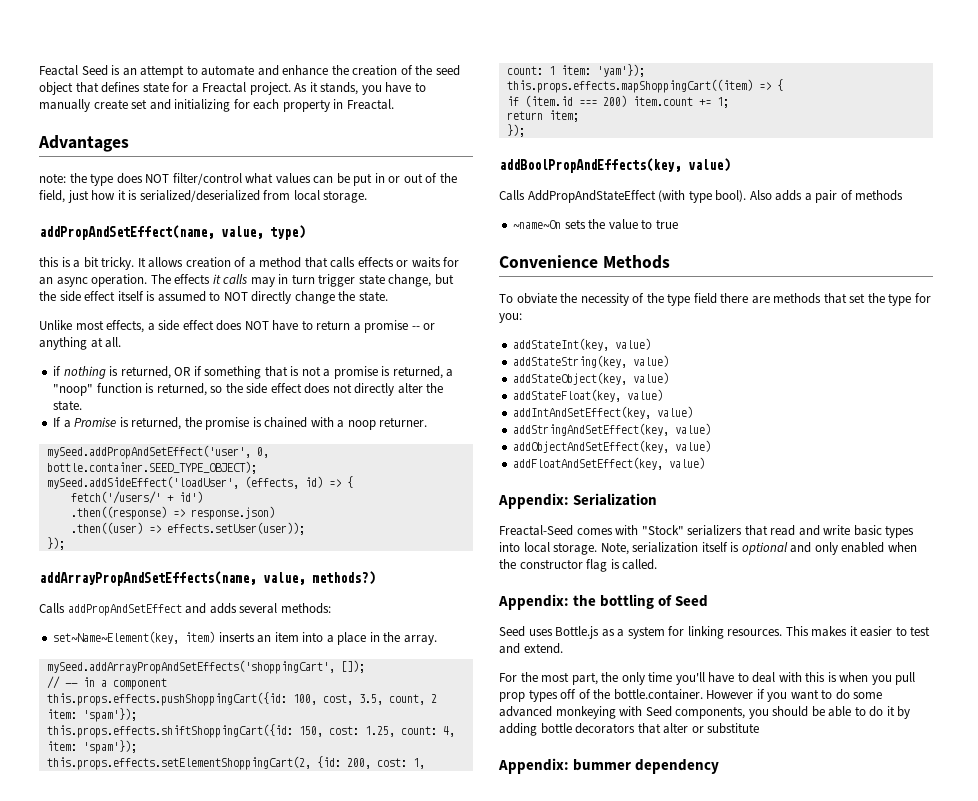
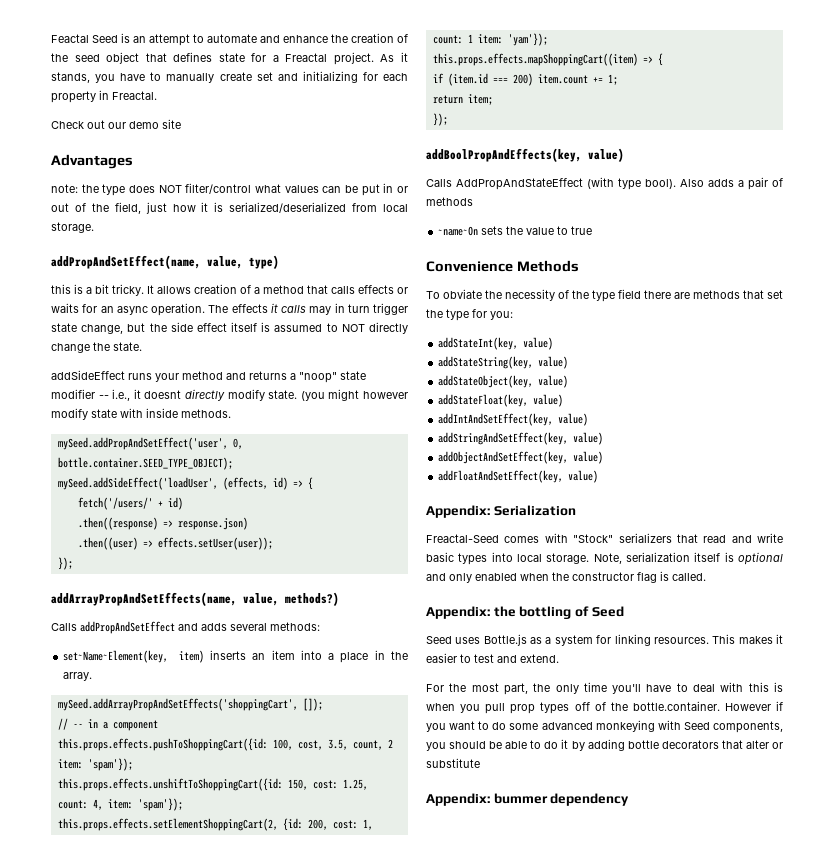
+ Check out our demo site
- Unlike most effects, a side effect does NOT have to return a promise -- or anything at all.
- if nothing is returned, OR if something that is not a promise is returned, a "noop" function is returned, so the side effect does not directly alter the state.
- If a Promise is returned, the promise is chained with a noop returner.
+ addSideEffect runs your method and returns a "noop" state modifier -- i.e., it doesnt directly modify state. (you might however modify state with inside methods.
- fetch('/users/' + id')
+ fetch('/users/' + id)
- this.props.effects.pushShoppingCart({id: 100, cost, 3.5, count, 2 item: 'spam'});
+ this.props.effects.pushToShoppingCart({id: 100, cost, 3.5, count, 2 item: 'spam'});
- this.props.effects.shiftShoppingCart({id: 150, cost: 1.25, count: 4, item: 'spam'});
+ this.props.effects.unshiftToShoppingCart({id: 150, cost: 1.25, count: 4, item: 'spam'});

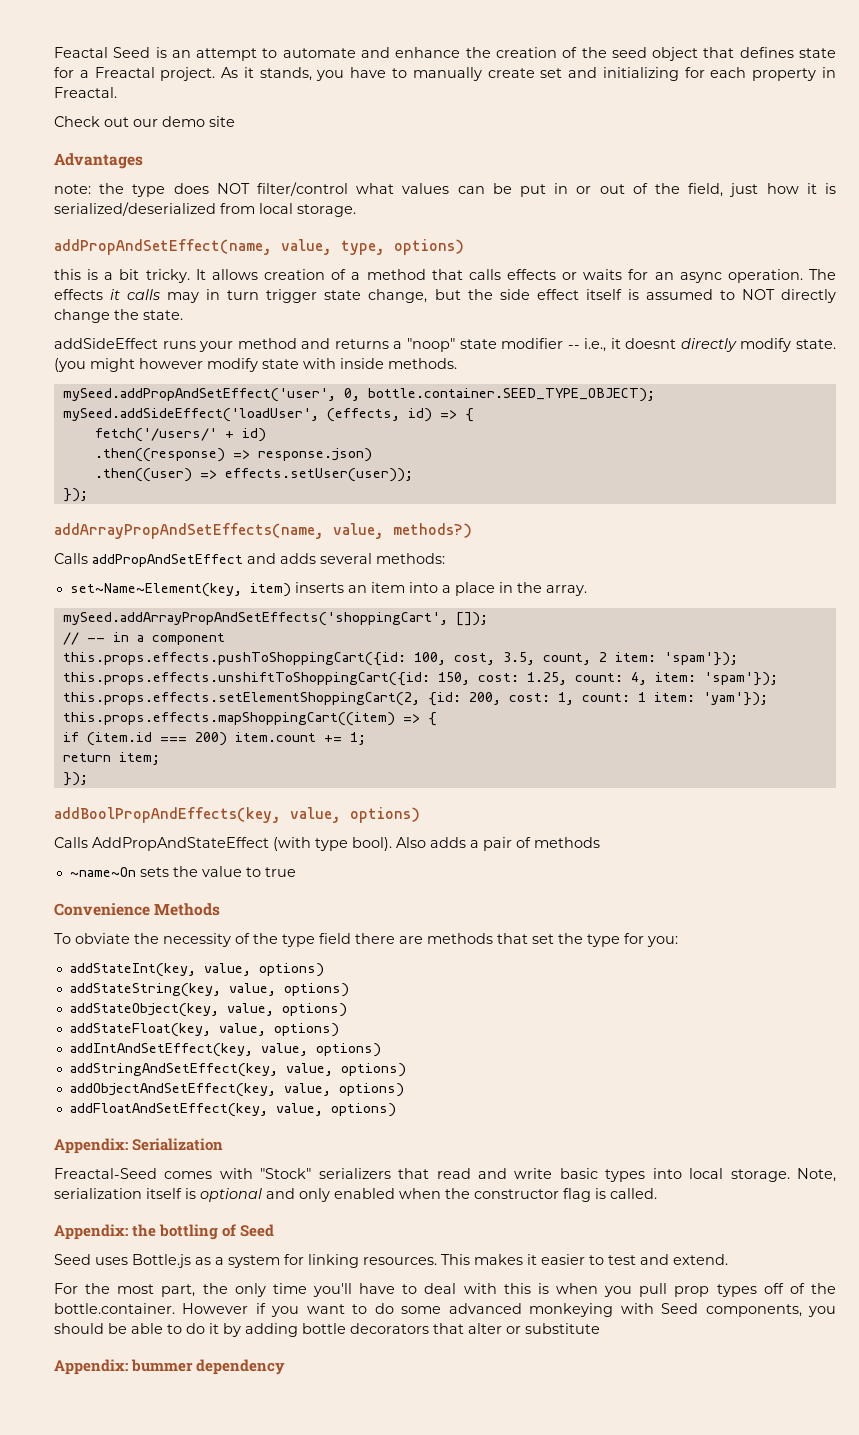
- addPropAndSetEffect(name, value, type)
+ addPropAndSetEffect(name, value, type, options)
- addBoolPropAndEffects(key, value)
+ addBoolPropAndEffects(key, value, options)
- addStateInt(key, value)
+ addStateInt(key, value, options)
- addStateString(key, value)
+ addStateString(key, value, options)
- addStateObject(key, value)
+ addStateObject(key, value, options)
- addStateFloat(key, value)
+ addStateFloat(key, value, options)
- addIntAndSetEffect(key, value)
+ addIntAndSetEffect(key, value, options)
- addStringAndSetEffect(key, value)
+ addStringAndSetEffect(key, value, options)
- addObjectAndSetEffect(key, value)
+ addObjectAndSetEffect(key, value, options)
- addFloatAndSetEffect(key, value)
+ addFloatAndSetEffect(key, value, options)

